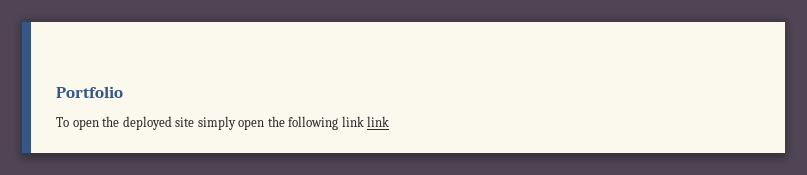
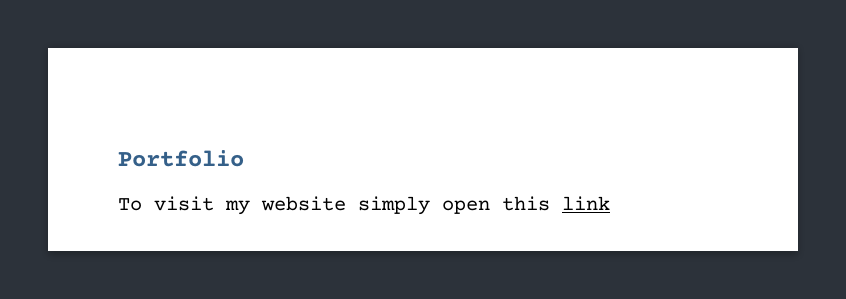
- To open the deployed site simply open the following link link
+ To visit my website simply open this link

